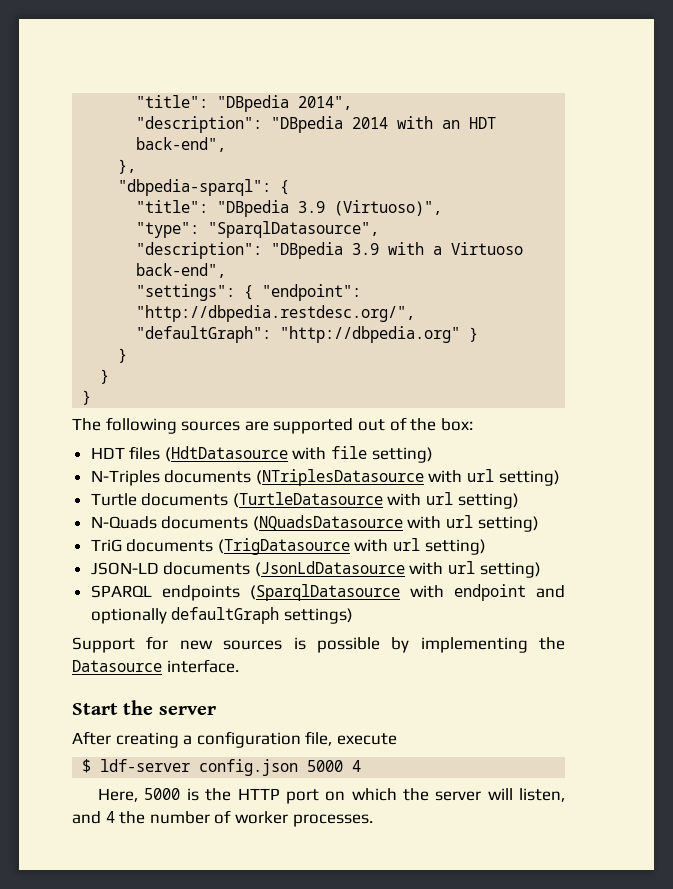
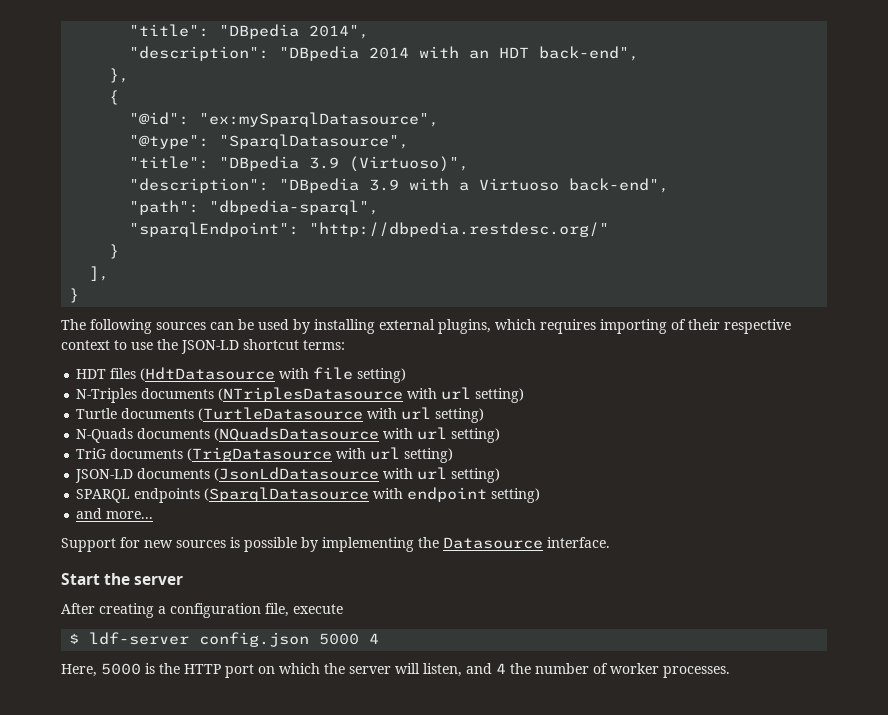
- "dbpedia-sparql": {
+ {
+ "@id": "ex:mySparqlDatasource",
+ "@type": "SparqlDatasource",
- "type": "SparqlDatasource",
- "settings": { "endpoint": "http://dbpedia.restdesc.org/", "defaultGraph": "http://dbpedia.org" }
+ "path": "dbpedia-sparql",
+ "sparqlEndpoint": "http://dbpedia.restdesc.org/"
  }
- }
+ ],
- The following sources are supported out of the box:
+ The following sources can be used by installing external plugins, which requires importing of their respective context to use the JSON-LD shortcut terms:
- SPARQL endpoints (SparqlDatasource with endpoint and optionally defaultGraph settings)
+ SPARQL endpoints (SparqlDatasource with endpoint setting)
+ and more...

